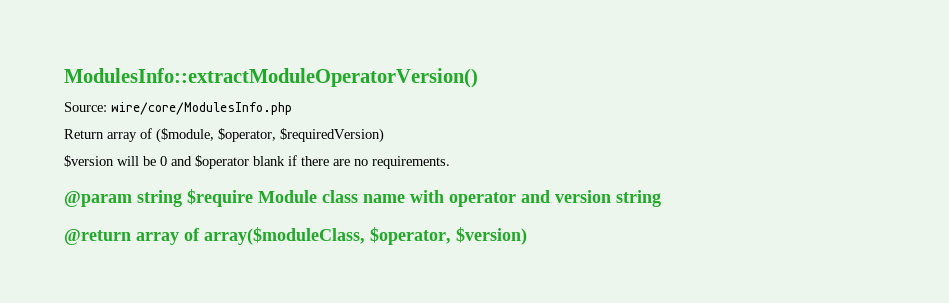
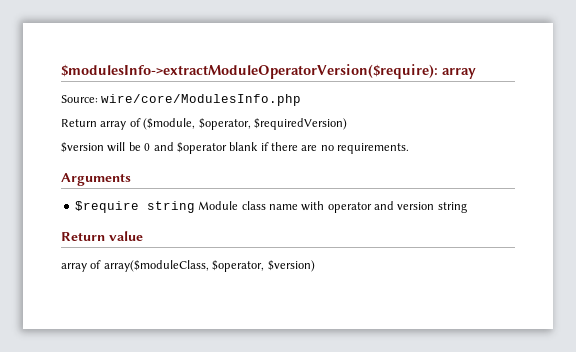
- ModulesInfo::extractModuleOperatorVersion()
+ $modulesInfo->extractModuleOperatorVersion($require): array
- @param string $require Module class name with operator and version string
+ Arguments
+ $require string Module class name with operator and version string
- @return array of array($moduleClass, $operator, $version)
+ Return value
+ array of array($moduleClass, $operator, $version)

